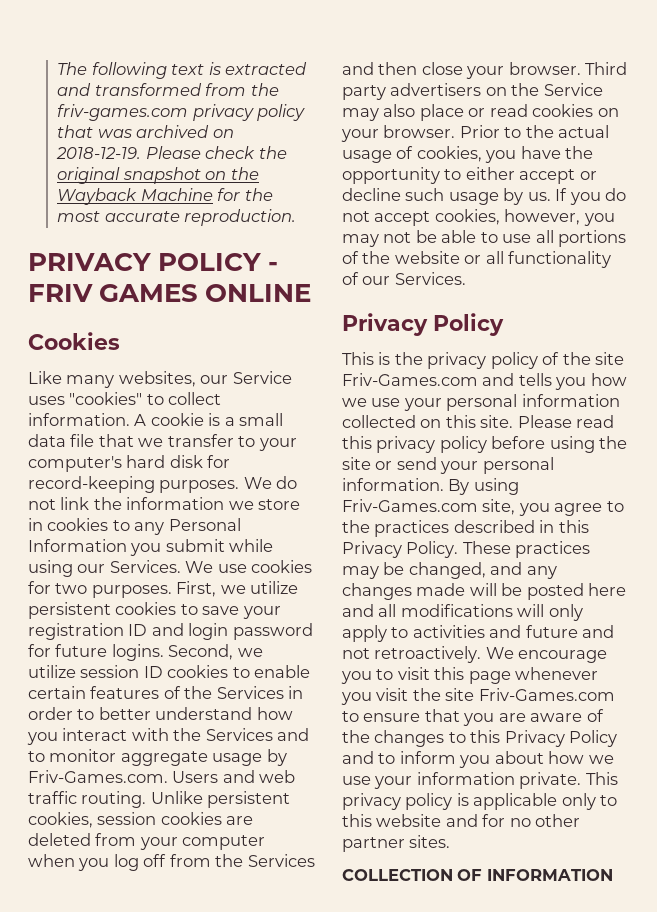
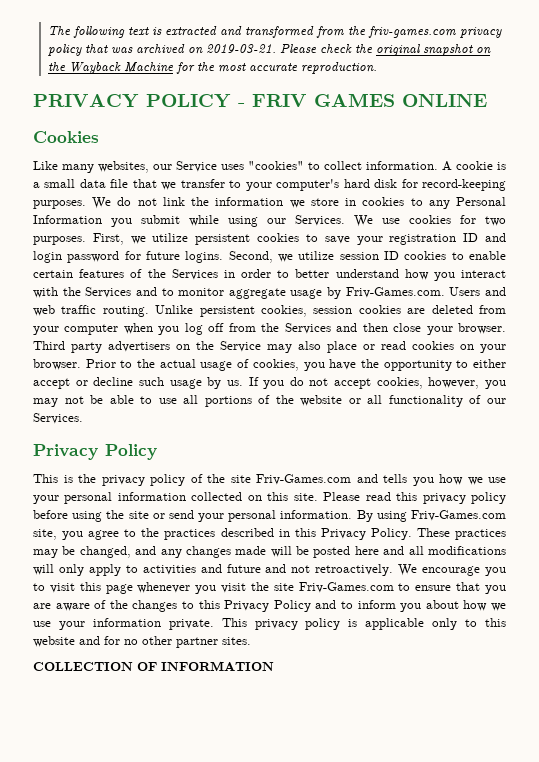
- The following text is extracted and transformed from the friv-games.com privacy policy that was archived on 2018-12-19.
+ The following text is extracted and transformed from the friv-games.com privacy policy that was archived on 2019-03-21.

